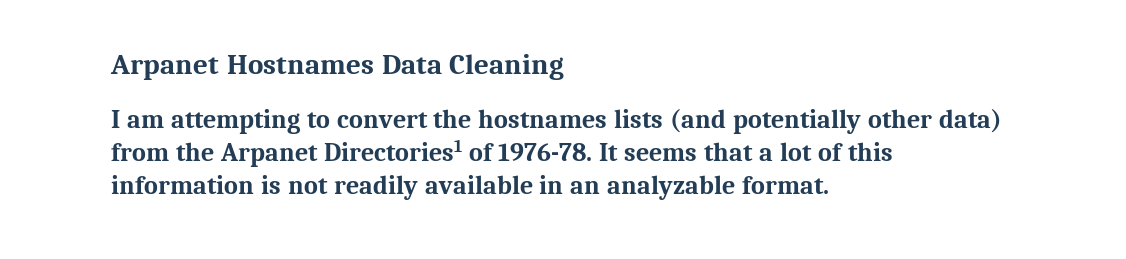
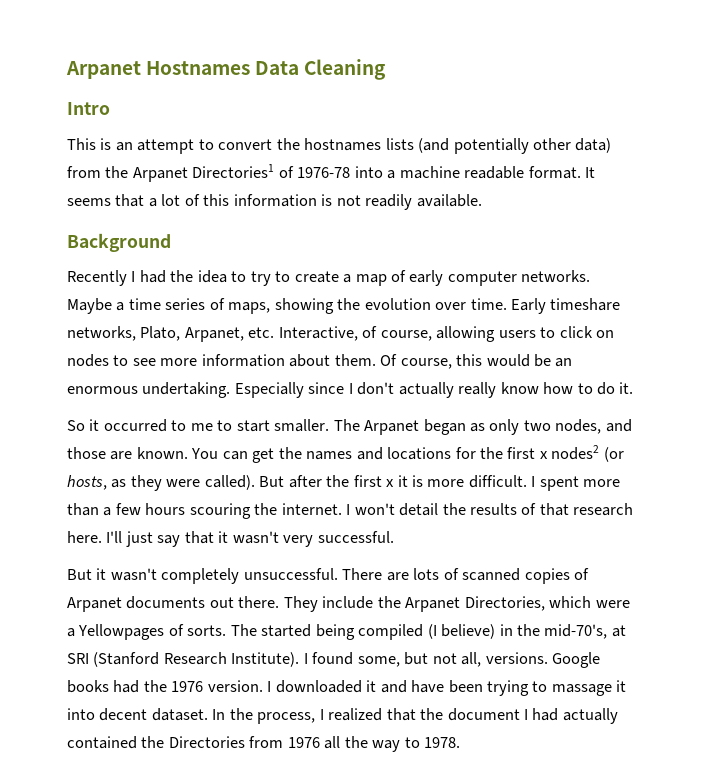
- I am attempting to convert the hostnames lists (and potentially other data) from the Arpanet Directories1 of 1976-78.
+ Intro
+ This is an attempt to convert the hostnames lists (and potentially other data) from the Arpanet Directories1 of 1976-78 into a machine readable format.
- It seems that a lot of this information is not readily available in an analyzable format.
+ It seems that a lot of this information is not readily available.
+ Background
+ Recently I had the idea to try to create a map of early computer networks. Maybe a time series of maps, showing the evolution over time. Early timeshare networks, Plato, Arpanet, etc. Interactive, of course, allowing users to click on nodes to see more information about them. Of course, this would be an enormous undertaking. Especially since I don't actually really know how to do it.
+ So it occurred to me to start smaller. The Arpanet began as only two nodes, and those are known. You can get the names and locations for the first x nodes2 (or hosts, as they were called). But after the first x it is more difficult. I spent more than a few hours scouring the internet. I won't detail the results of that research here. I'll just say that it wasn't very successful.
+ But it wasn't completely unsuccessful. There are lots of scanned copies of Arpanet documents out there. They include the Arpanet Directories, which were a Yellowpages of sorts. The started being compiled (I believe) in the mid-70's, at SRI (Stanford Research Institute). I found some, but not all, versions. Google books had the 1976 version. I downloaded it and have been trying to massage it into decent dataset. In the process, I realized that the document I had actually contained the Directories from 1976 all the way to 1978.

